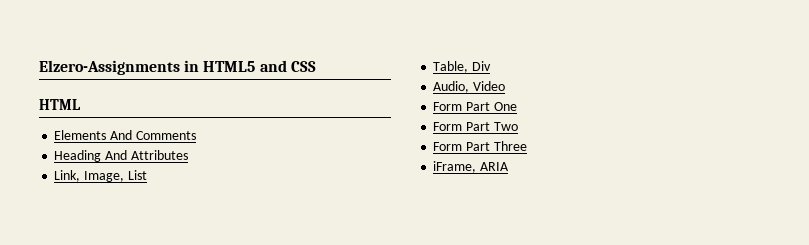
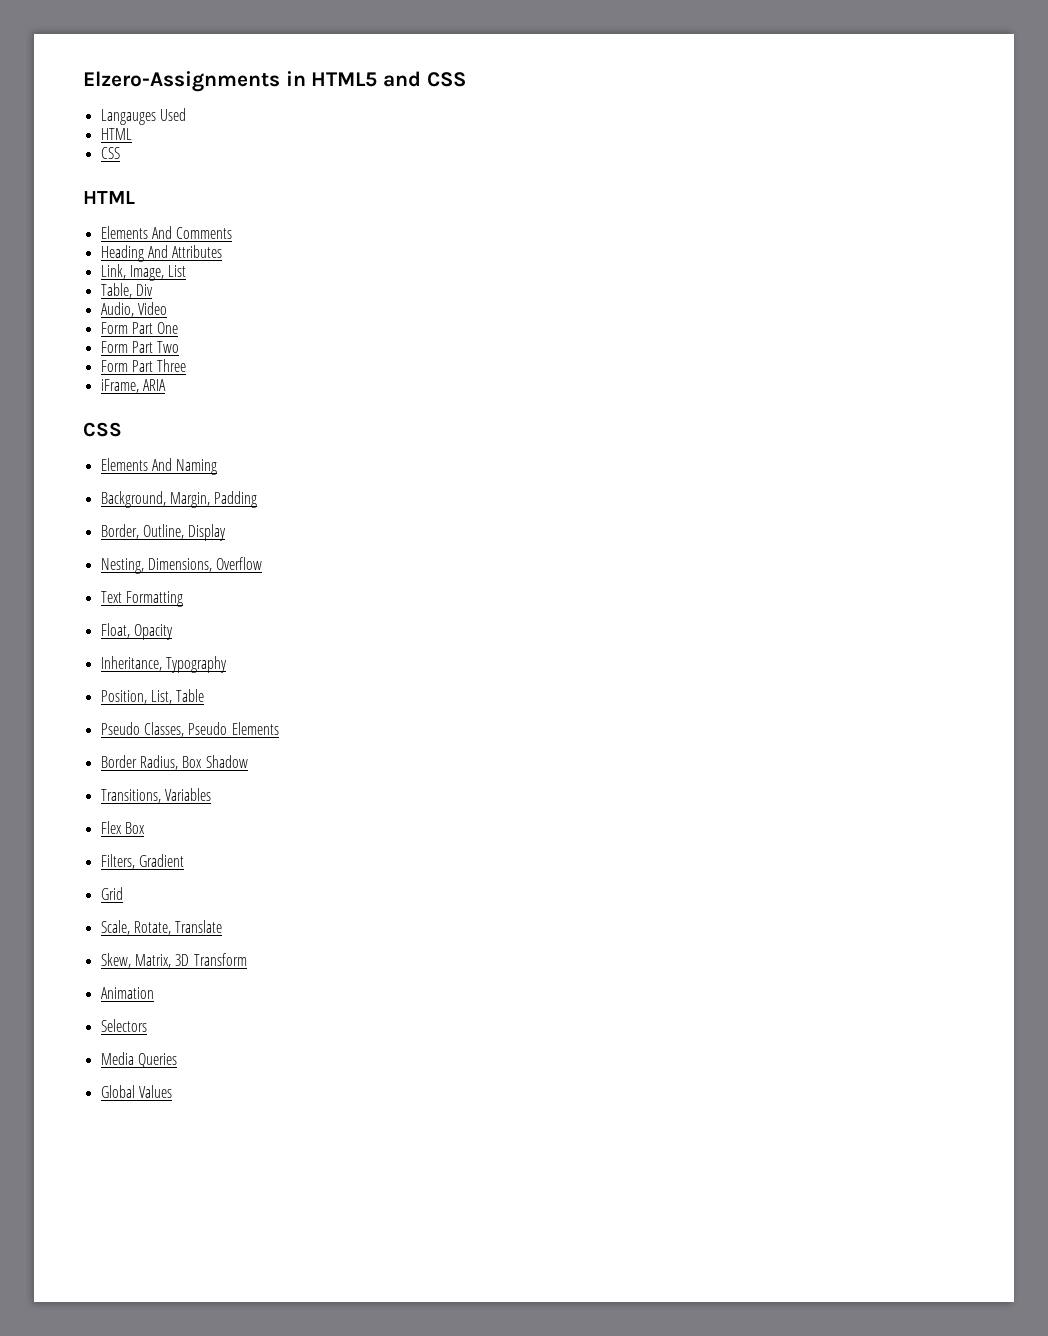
+ Langauges Used
+ HTML
+ CSS
  iFrame, ARIA
+ CSS
+ Elements And Naming
+ Background, Margin, Padding
+ Border, Outline, Display
+ Nesting, Dimensions, Overflow
+ Text Formatting
+ Float, Opacity
+ Inheritance, Typography
+ Position, List, Table
+ Pseudo Classes, Pseudo Elements
+ Border Radius, Box Shadow
+ Transitions, Variables
+ Flex Box
+ Filters, Gradient
+ Grid
+ Scale, Rotate, Translate
+ Skew, Matrix, 3D Transform
+ Animation
+ Selectors
+ Media Queries
+ Global Values

